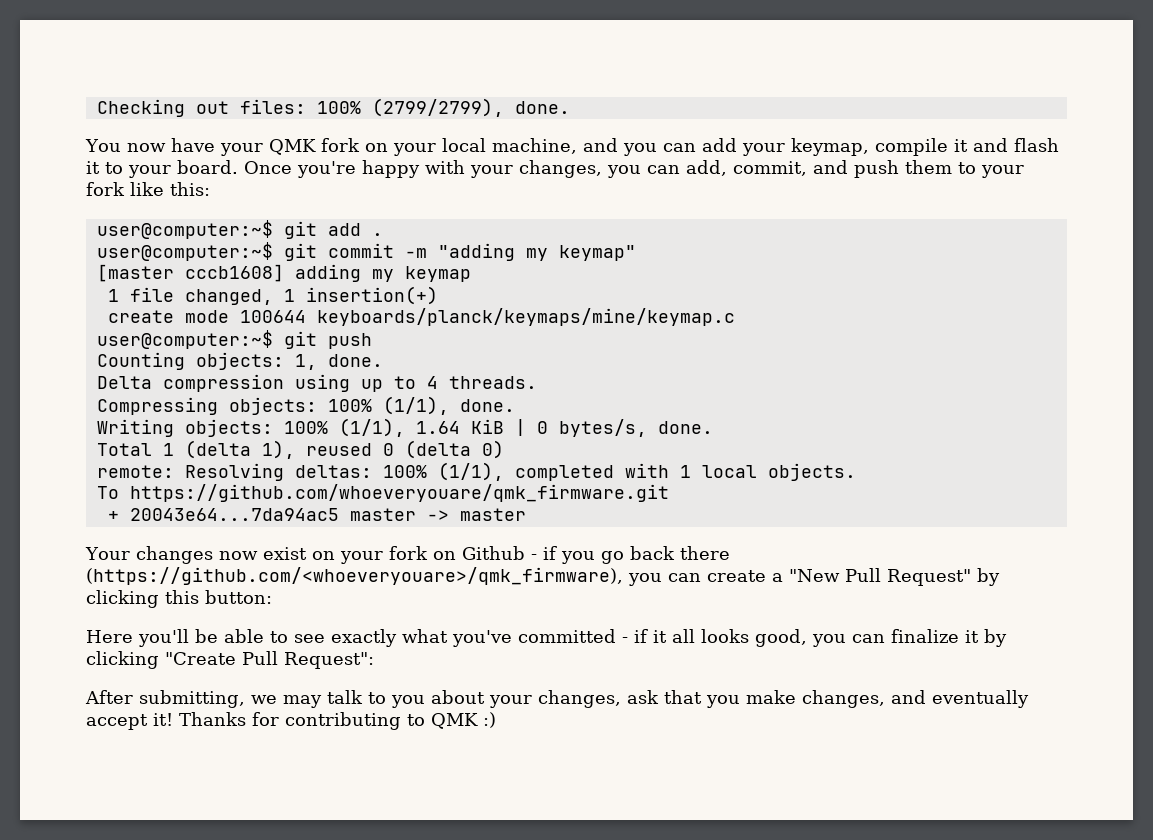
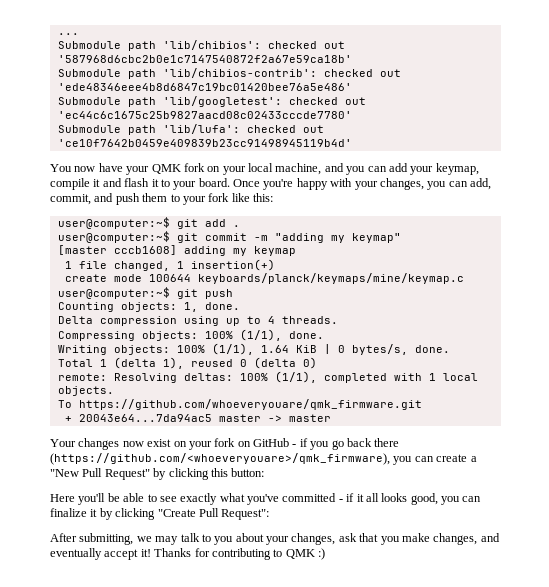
- Checking out files: 100% (2799/2799), done.
+ ...
+ Submodule path 'lib/chibios': checked out '587968d6cbc2b0e1c7147540872f2a67e59ca18b'
+ Submodule path 'lib/chibios-contrib': checked out 'ede48346eee4b8d6847c19bc01420bee76a5e486'
+ Submodule path 'lib/googletest': checked out 'ec44c6c1675c25b9827aacd08c02433cccde7780'
+ Submodule path 'lib/lufa': checked out 'ce10f7642b0459e409839b23cc91498945119b4d'
- Your changes now exist on your fork on Github - if you go back there (https://github.com/<whoeveryouare>/qmk_firmware), you can create a "New Pull Request" by clicking this button:
+ Your changes now exist on your fork on GitHub - if you go back there (https://github.com/<whoeveryouare>/qmk_firmware), you can create a "New Pull Request" by clicking this button:

